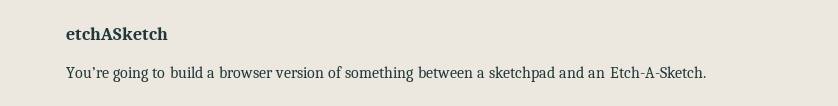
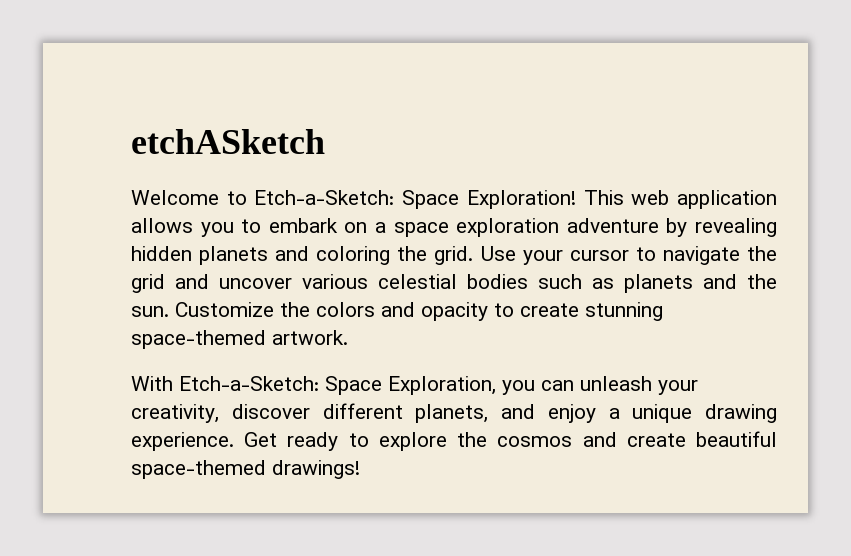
- You’re going to build a browser version of something between a sketchpad and an Etch-A-Sketch.
+ Welcome to Etch-a-Sketch: Space Exploration! This web application allows you to embark on a space exploration adventure by revealing hidden planets and coloring the grid. Use your cursor to navigate the grid and uncover various celestial bodies such as planets and the sun. Customize the colors and opacity to create stunning space-themed artwork.
+ With Etch-a-Sketch: Space Exploration, you can unleash your creativity, discover different planets, and enjoy a unique drawing experience. Get ready to explore the cosmos and create beautiful space-themed drawings!

